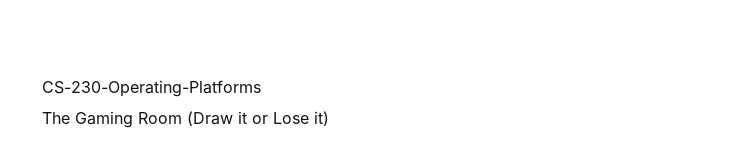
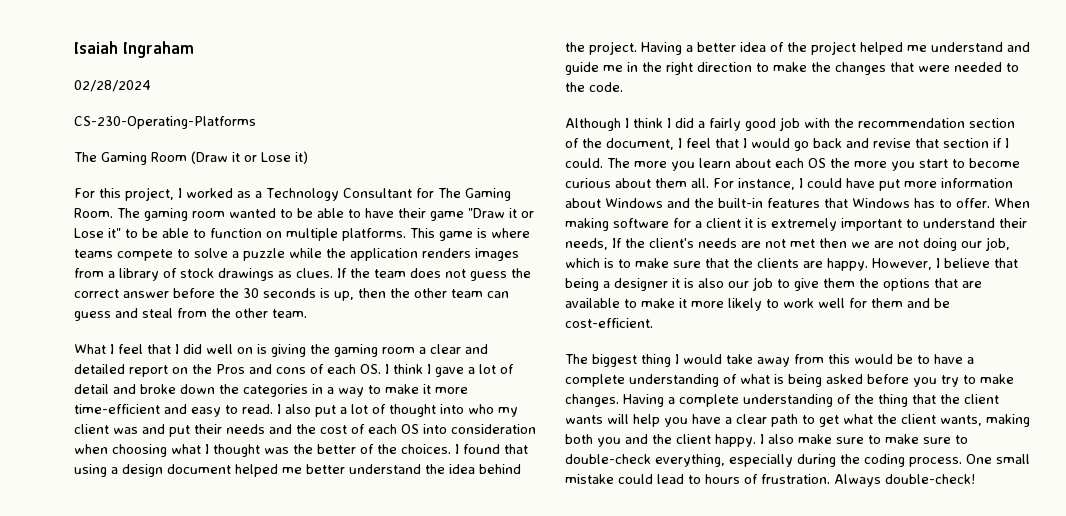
+ Isaiah Ingraham
+ 02/28/2024
+ For this project, I worked as a Technology Consultant for The Gaming Room. The gaming room wanted to be able to have their game "Draw it or Lose it" to be able to function on multiple platforms. This game is where teams compete to solve a puzzle while the application renders images from a library of stock drawings as clues. If the team does not guess the correct answer before the 30 seconds is up, then the other team can guess and steal from the other team.
+ What I feel that I did well on is giving the gaming room a clear and detailed report on the Pros and cons of each OS. I think I gave a lot of detail and broke down the categories in a way to make it more time-efficient and easy to read. I also put a lot of thought into who my client was and put their needs and the cost of each OS into consideration when choosing what I thought was the better of the choices. I found that using a design document helped me better understand the idea behind the project. Having a better idea of the project helped me understand and guide me in the right direction to make the changes that were needed to the code.
+ Although I think I did a fairly good job with the recommendation section of the document, I feel that I would go back and revise that section if I could. The more you learn about each OS the more you start to become curious about them all. For instance, I could have put more information about Windows and the built-in features that Windows has to offer. When making software for a client it is extremely important to understand their needs, If the client's needs are not met then we are not doing our job, which is to make sure that the clients are happy. However, I believe that being a designer it is also our job to give them the options that are available to make it more likely to work well for them and be cost-efficient.
+ The biggest thing I would take away from this would be to have a complete understanding of what is being asked before you try to make changes. Having a complete understanding of the thing that the client wants will help you have a clear path to get what the client wants, making both you and the client happy. I also make sure to make sure to double-check everything, especially during the coding process. One small mistake could lead to hours of frustration. Always double-check!

